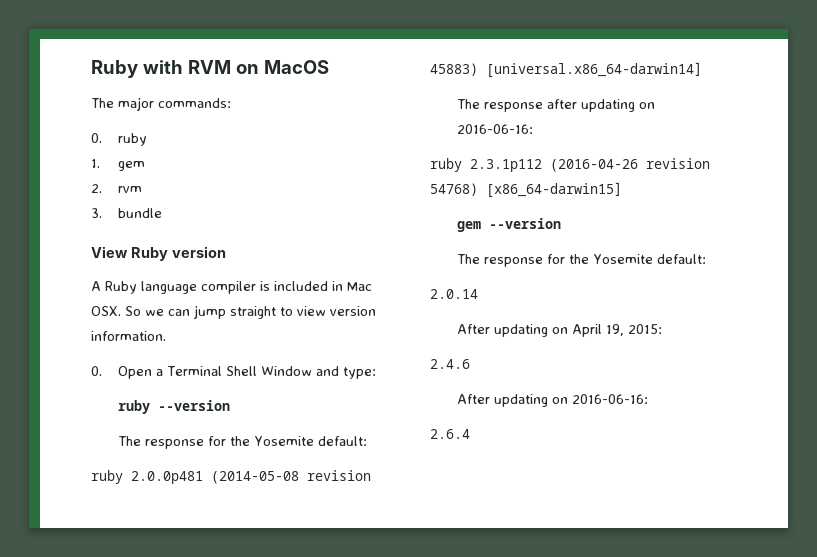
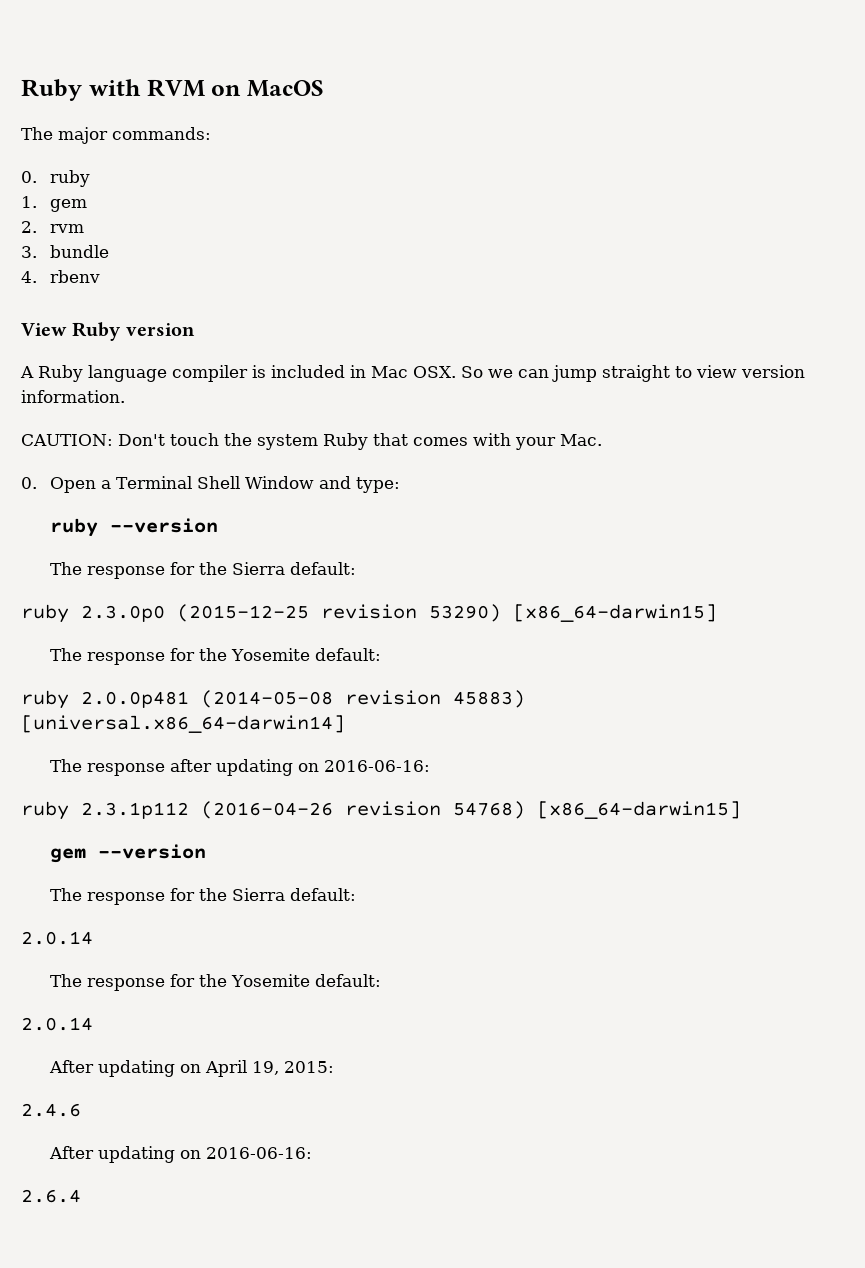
+ 4. rbenv
+ CAUTION: Don't touch the system Ruby that comes with your Mac.
  ruby --version
+ The response for the Sierra default:
+ ruby 2.3.0p0 (2015-12-25 revision 53290) [x86_64-darwin15]
  gem --version
+ The response for the Sierra default:
+ 2.0.14

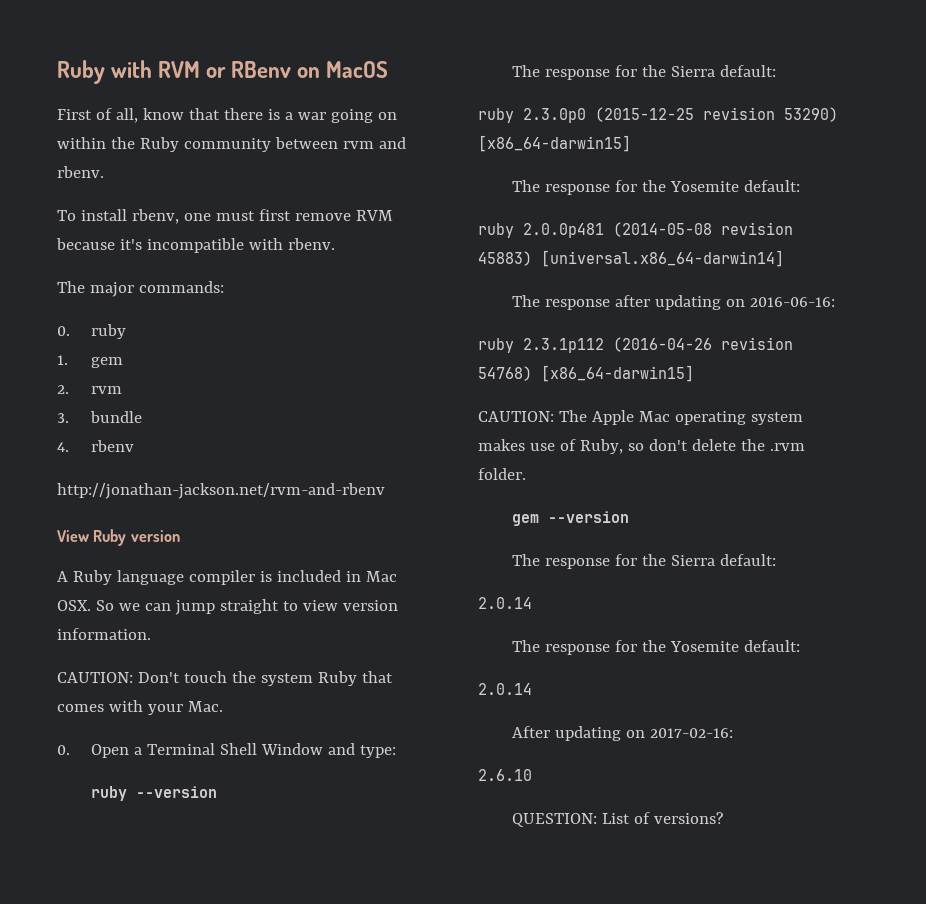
- Ruby with RVM on MacOS
+ Ruby with RVM or RBenv on MacOS
+ First of all, know that there is a war going on within the Ruby community between rvm and rbenv.
+ To install rbenv, one must first remove RVM because it's incompatible with rbenv.
+ http://jonathan-jackson.net/rvm-and-rbenv
+ CAUTION: The Apple Mac operating system makes use of Ruby, so don't delete the .rvm folder.
- After updating on April 19, 2015:
- 2.4.6
- After updating on 2016-06-16:
- 2.6.4
+ After updating on 2017-02-16:
+ 2.6.10
+ QUESTION: List of versions?

